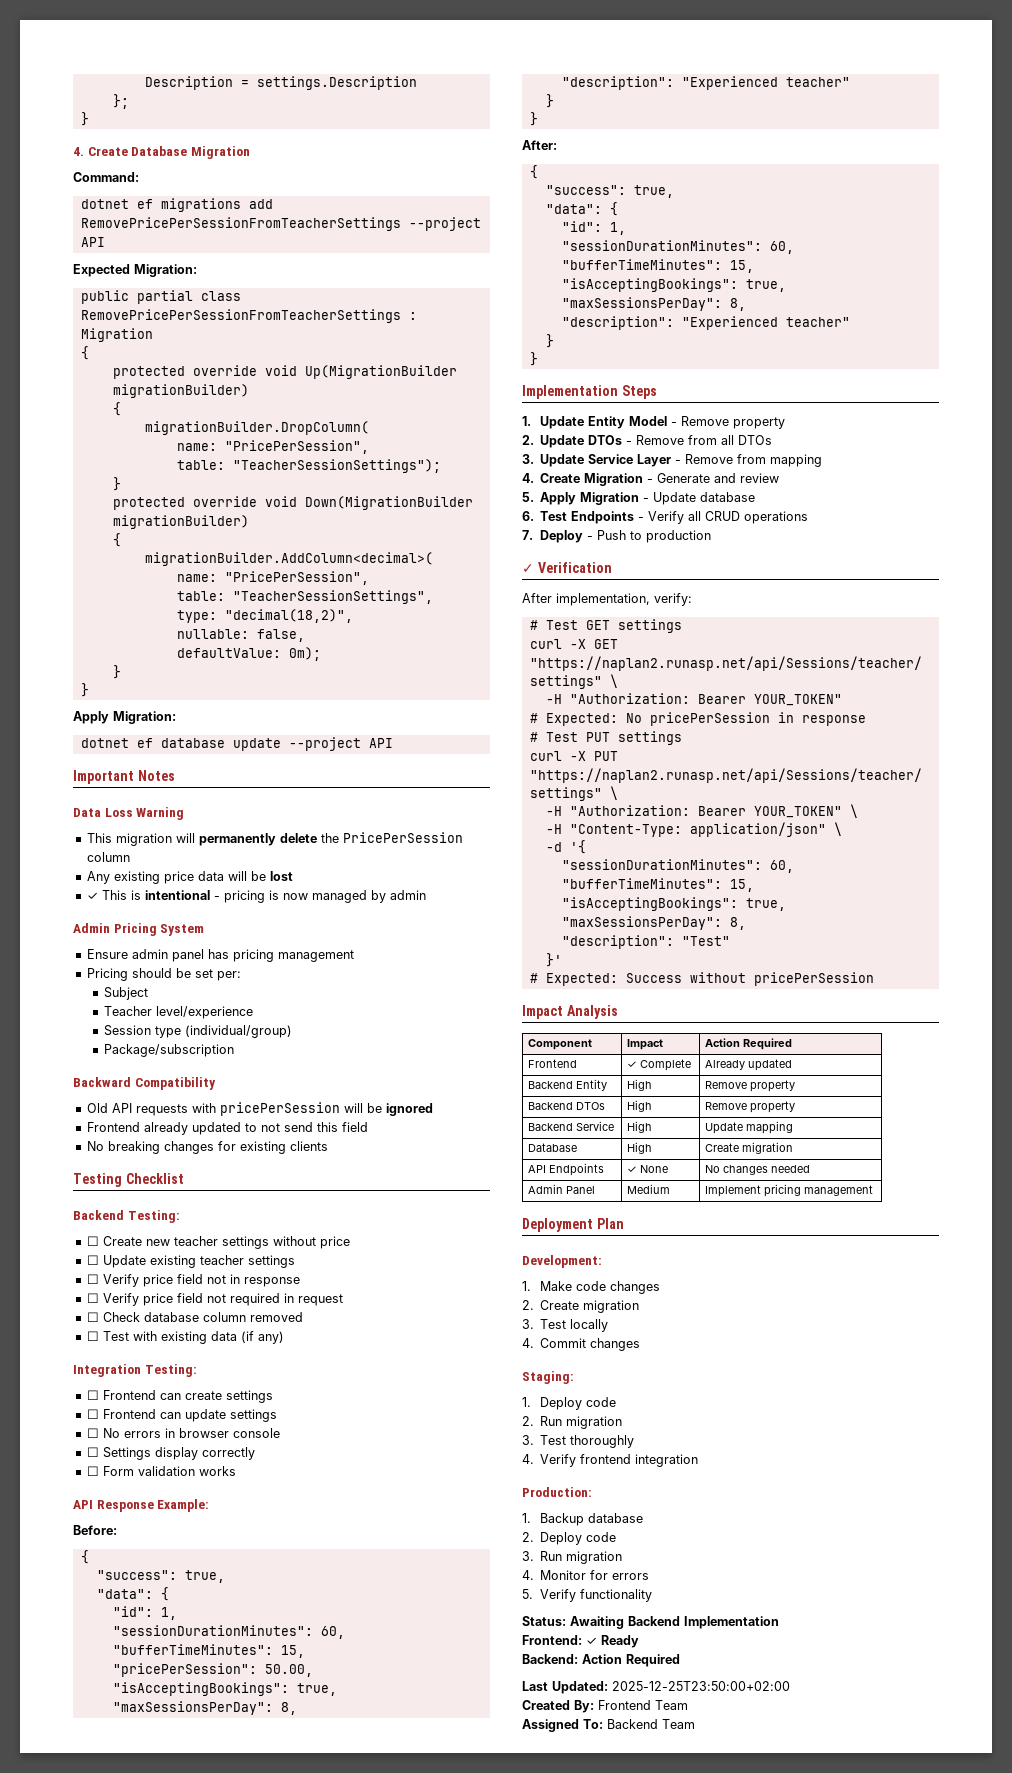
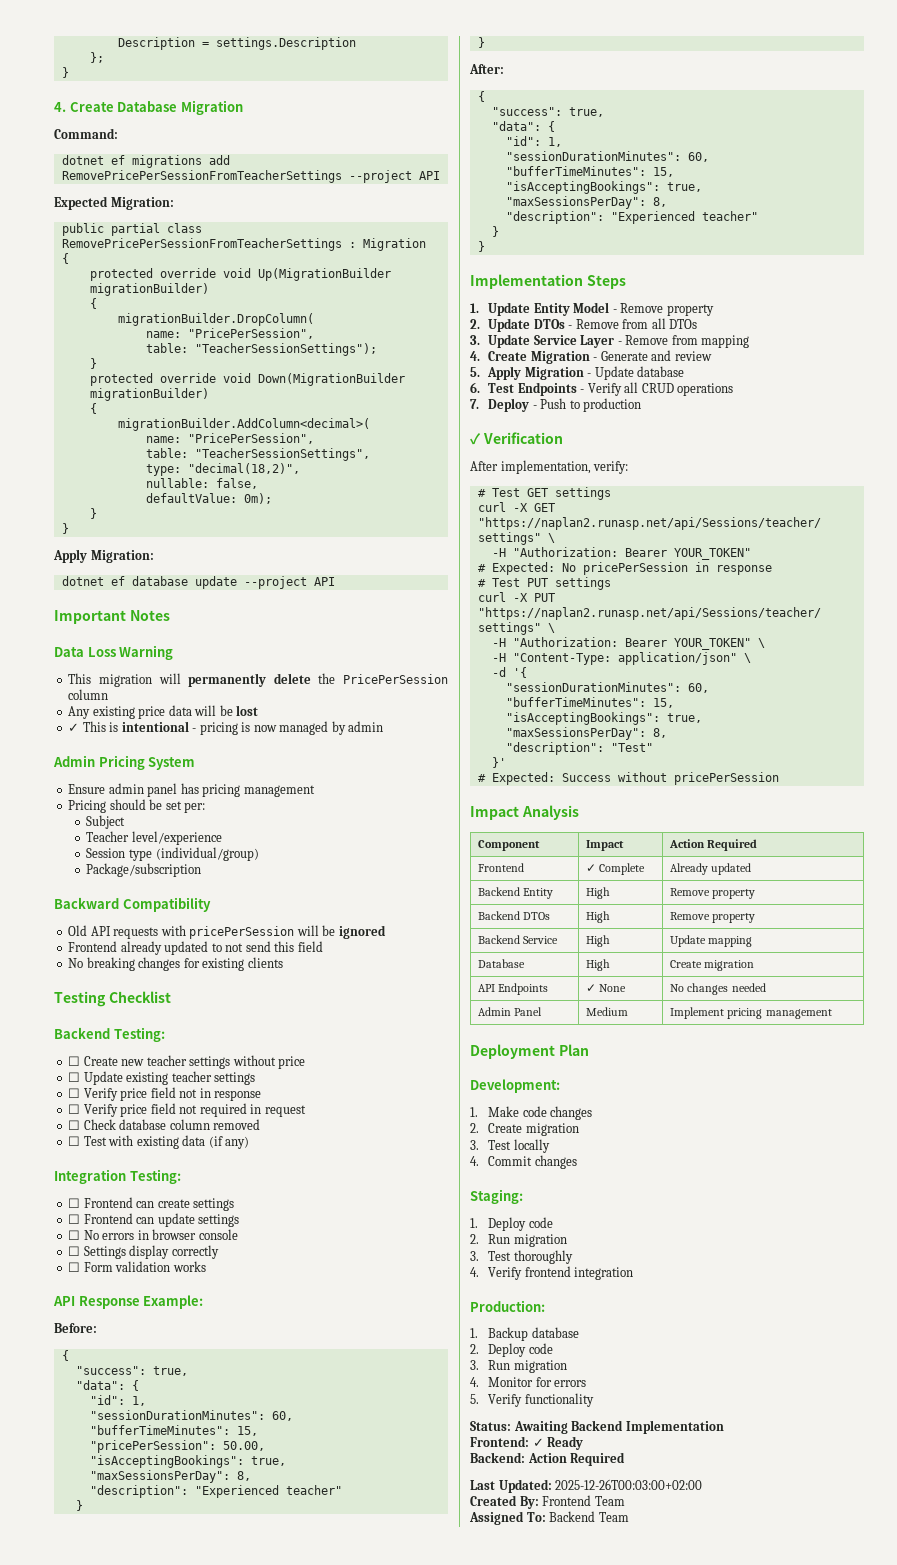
- Last Updated: 2025-12-25T23:50:00+02:00
+ Last Updated: 2025-12-26T00:03:00+02:00

